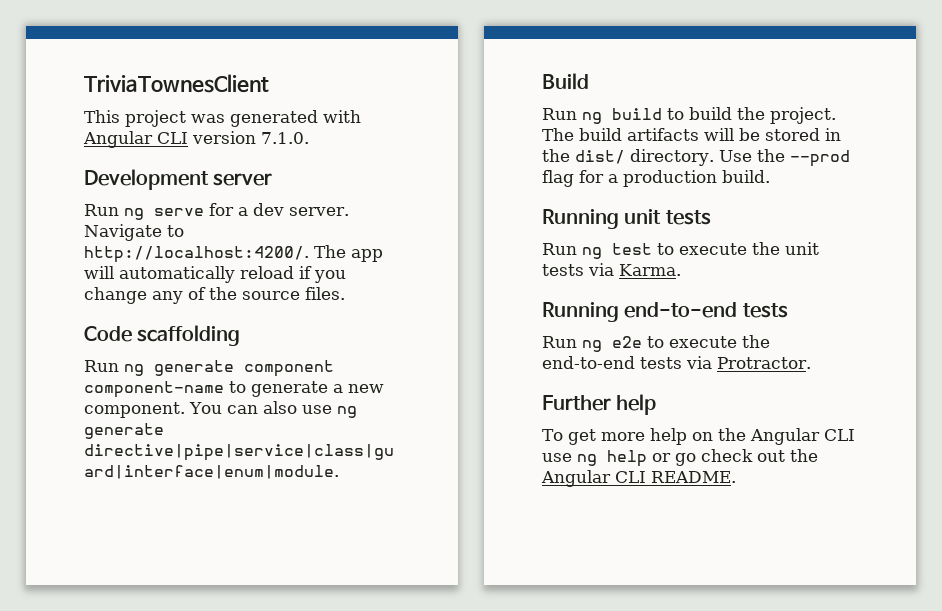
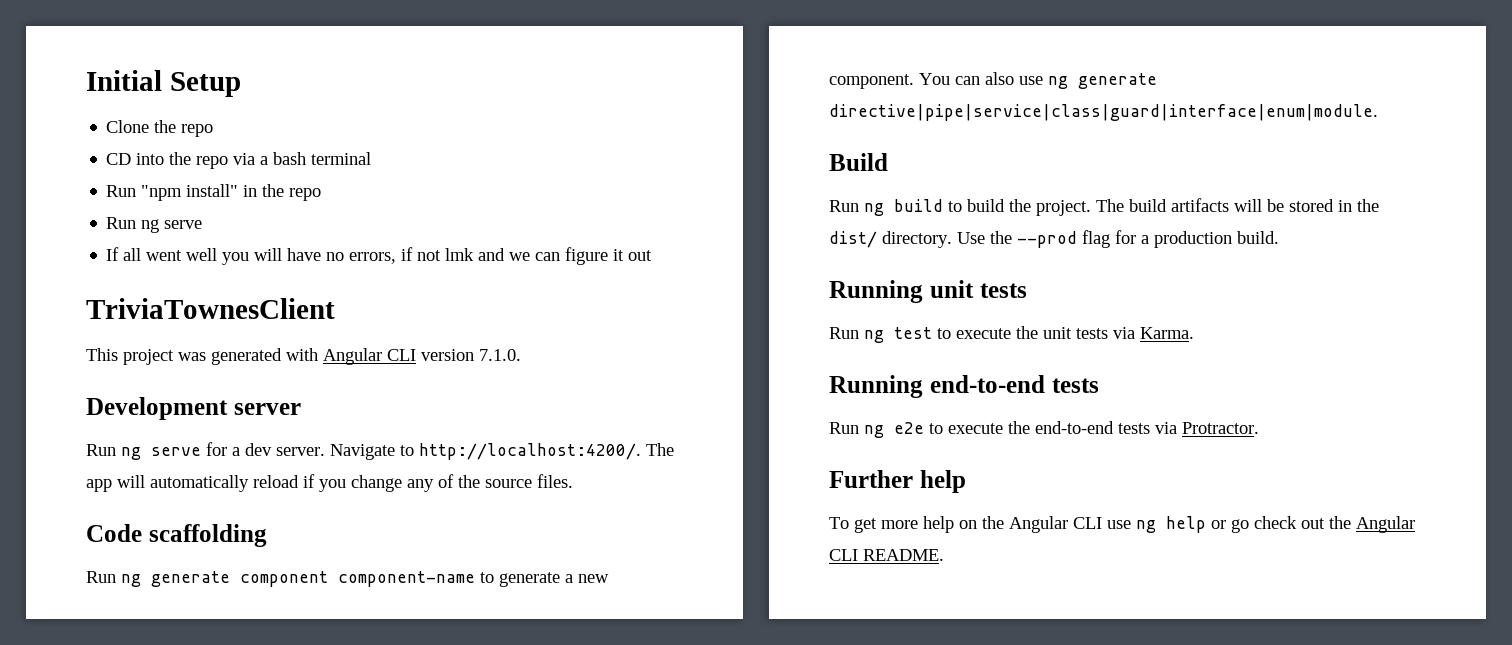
+ Initial Setup
+ Clone the repo
+ CD into the repo via a bash terminal
+ Run "npm install" in the repo
+ Run ng serve
+ If all went well you will have no errors, if not lmk and we can figure it out

